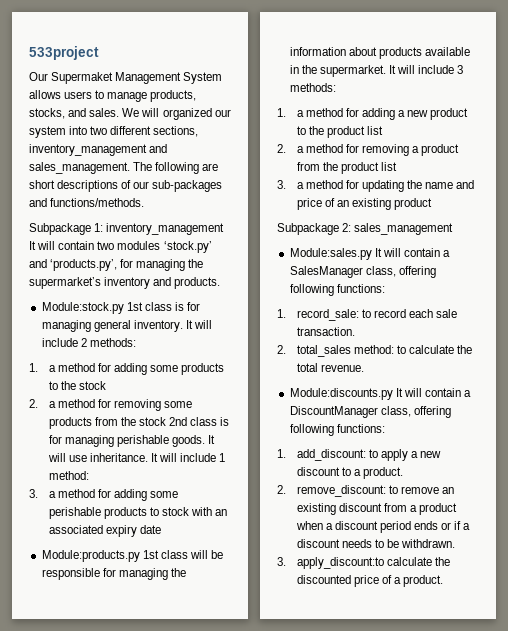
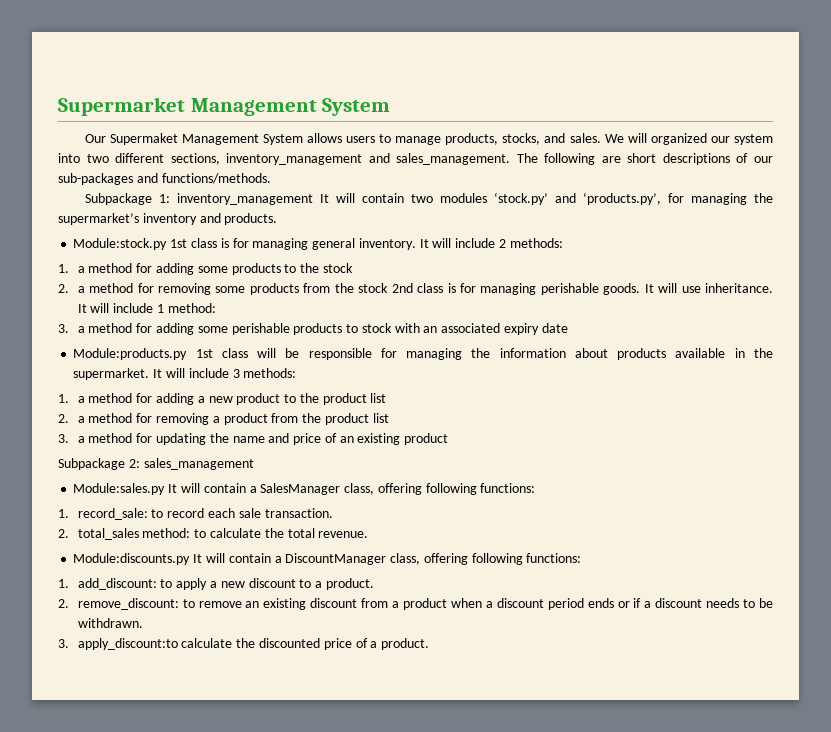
- 533project
+ Supermarket Management System

